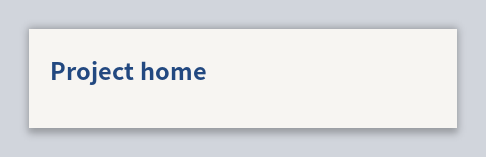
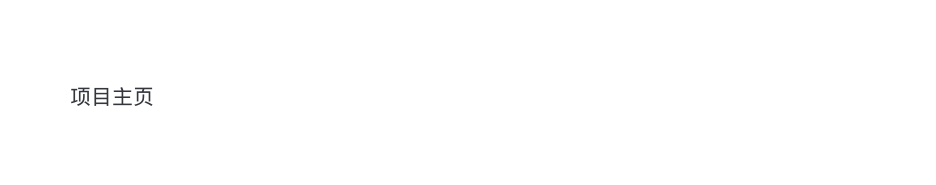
- Project home
+ 项目主页

